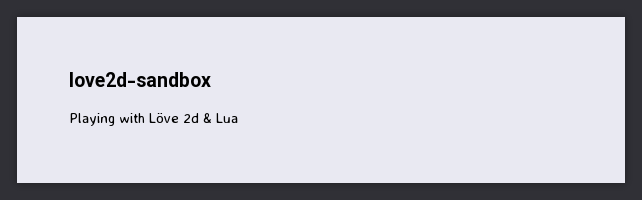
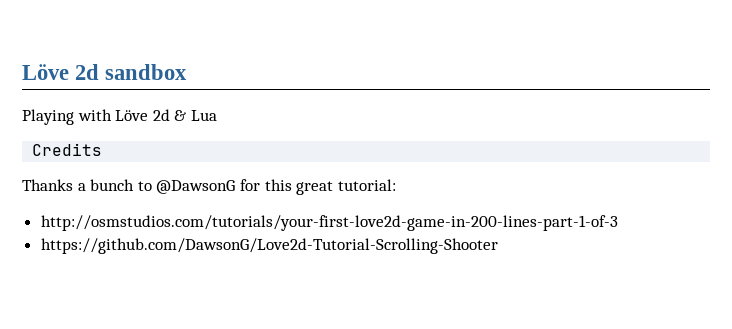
- love2d-sandbox
+ Löve 2d sandbox
+ Credits
+ Thanks a bunch to @DawsonG for this great tutorial:
+ http://osmstudios.com/tutorials/your-first-love2d-game-in-200-lines-part-1-of-3
+ https://github.com/DawsonG/Love2d-Tutorial-Scrolling-Shooter

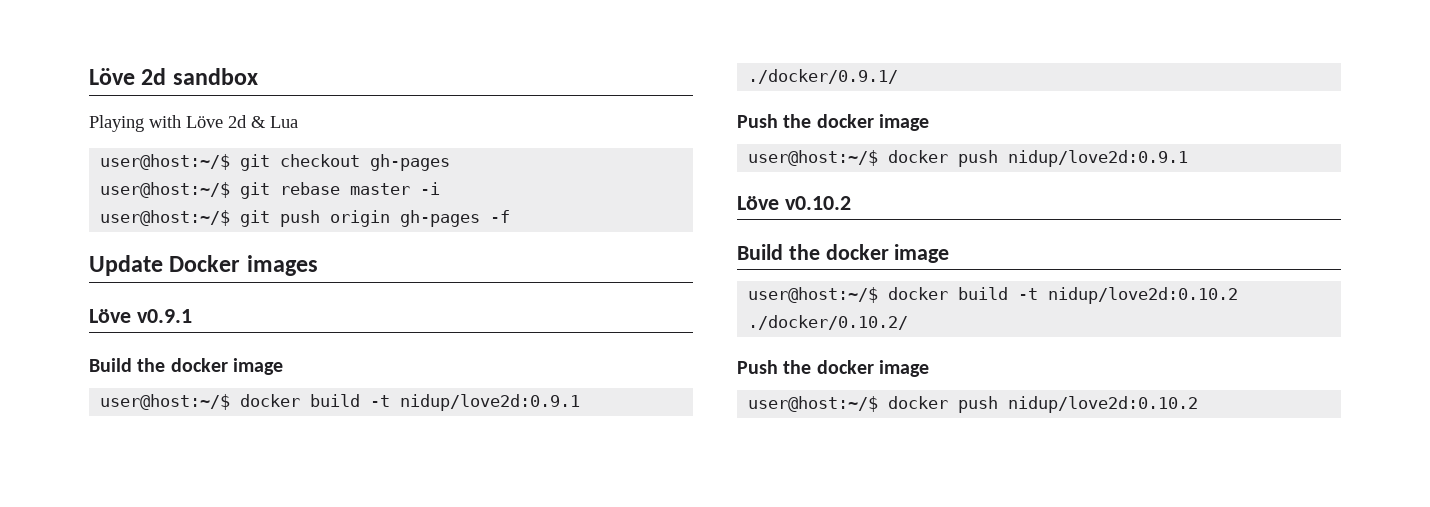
- Credits
- Thanks a bunch to @DawsonG for this great tutorial:
- http://osmstudios.com/tutorials/your-first-love2d-game-in-200-lines-part-1-of-3
- https://github.com/DawsonG/Love2d-Tutorial-Scrolling-Shooter
+ user@host:~/$ git checkout gh-pages
+ user@host:~/$ git rebase master -i
+ user@host:~/$ git push origin gh-pages -f
+ Update Docker images
+ Löve v0.9.1
+ Build the docker image
+ user@host:~/$ docker build -t nidup/love2d:0.9.1 ./docker/0.9.1/
+ Push the docker image
+ user@host:~/$ docker push nidup/love2d:0.9.1
+ Löve v0.10.2
+ Build the docker image
+ user@host:~/$ docker build -t nidup/love2d:0.10.2 ./docker/0.10.2/
+ Push the docker image
+ user@host:~/$ docker push nidup/love2d:0.10.2

